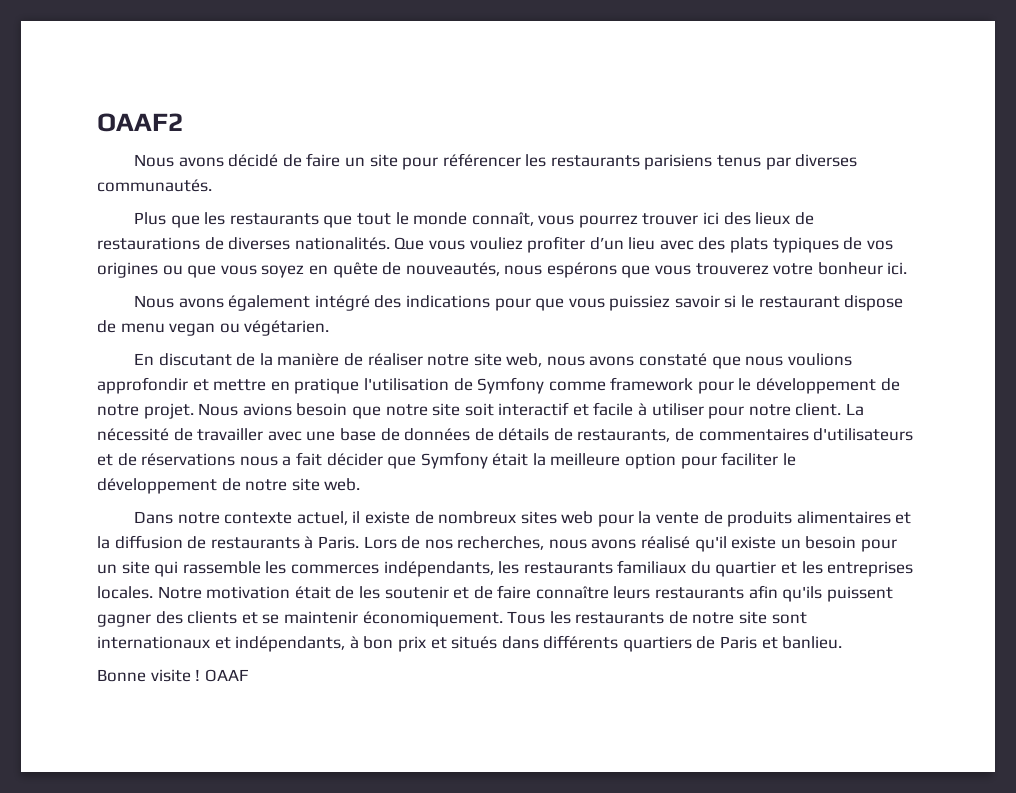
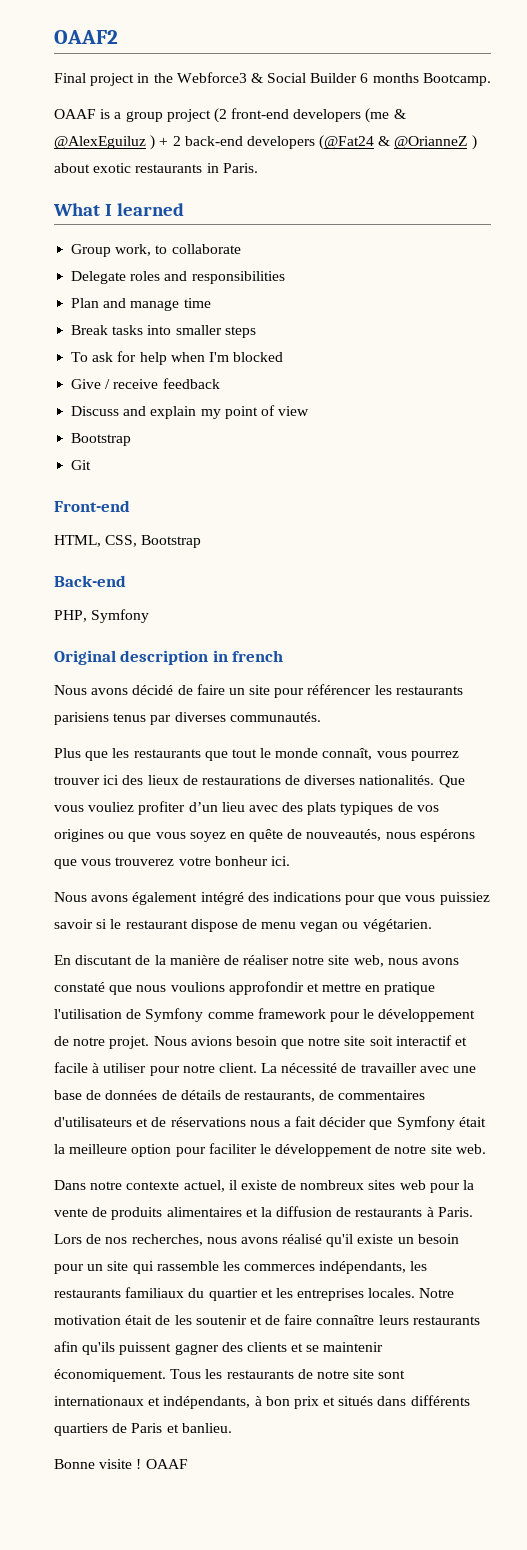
+ Final project in the Webforce3 & Social Builder 6 months Bootcamp.
+ OAAF is a group project (2 front-end developers (me & @AlexEguiluz ) + 2 back-end developers (@Fat24 & @OrianneZ ) about exotic restaurants in Paris.
+ What I learned
+ Group work, to collaborate
+ Delegate roles and responsibilities
+ Plan and manage time
+ Break tasks into smaller steps
+ To ask for help when I'm blocked
+ Give / receive feedback
+ Discuss and explain my point of view
+ Bootstrap
+ Git
+ Front-end
+ HTML, CSS, Bootstrap
+ Back-end
+ PHP, Symfony
+ Original description in french

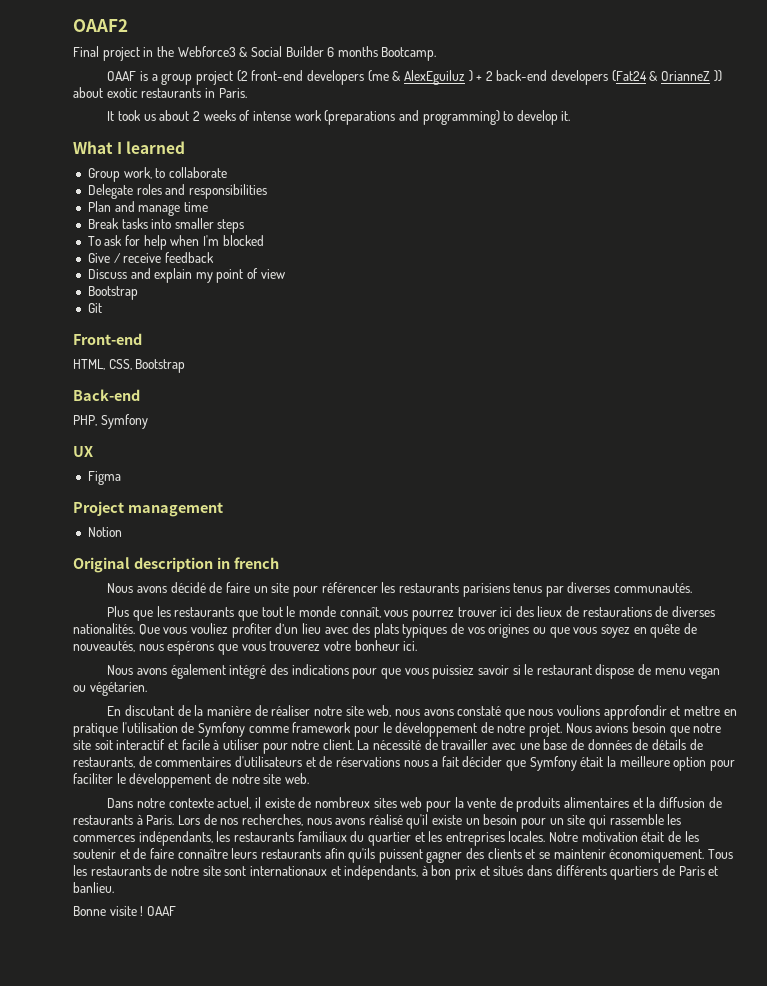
- OAAF is a group project (2 front-end developers (me & @AlexEguiluz ) + 2 back-end developers (@Fat24 & @OrianneZ ) about exotic restaurants in Paris.
+ OAAF is a group project (2 front-end developers (me & AlexEguiluz ) + 2 back-end developers (Fat24 & OrianneZ )) about exotic restaurants in Paris.
+ It took us about 2 weeks of intense work (preparations and programming) to develop it.
+ UX
+ Figma
+ Project management
+ Notion

